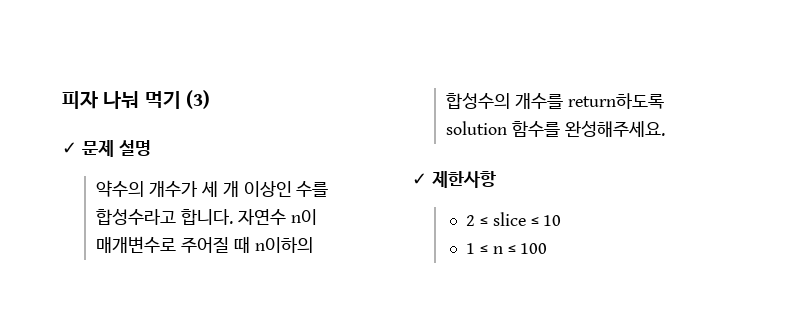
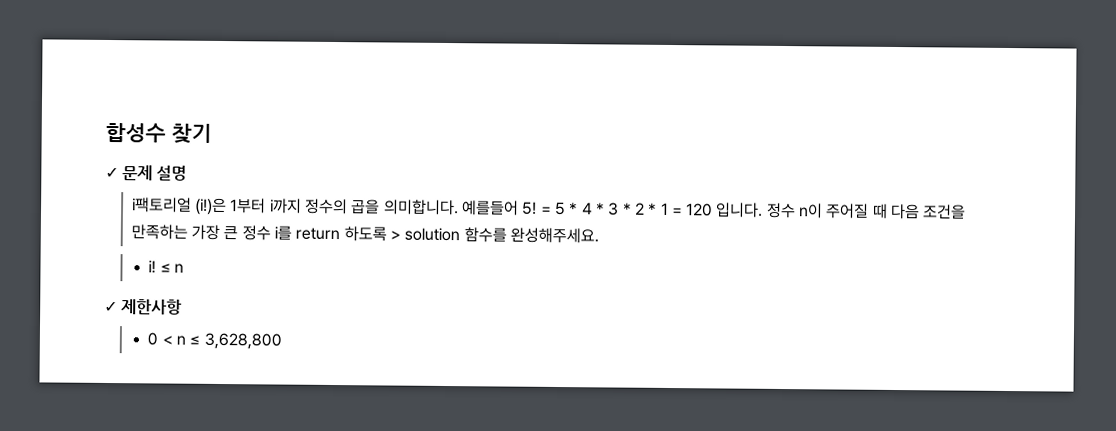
- 피자 나눠 먹기 (3)
+ 합성수 찾기
- 약수의 개수가 세 개 이상인 수를 합성수라고 합니다. 자연수 n이 매개변수로 주어질 때 n이하의 합성수의 개수를 return하도록 solution 함수를 완성해주세요.
+ i팩토리얼 (i!)은 1부터 i까지 정수의 곱을 의미합니다. 예를들어 5! = 5 * 4 * 3 * 2 * 1 = 120 입니다. 정수 n이 주어질 때 다음 조건을 만족하는 가장 큰 정수 i를 return 하도록 > solution 함수를 완성해주세요.
+ i! ≤ n
- 2 ≤ slice ≤ 10
- 1 ≤ n ≤ 100
+ 0 < n ≤ 3,628,800

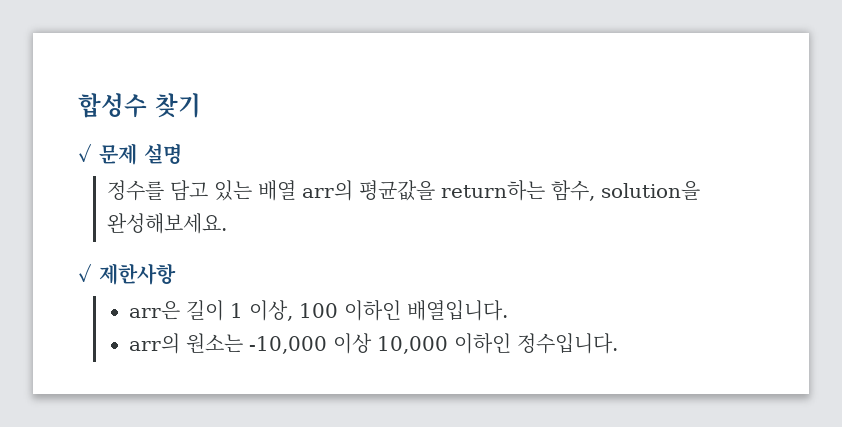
- i팩토리얼 (i!)은 1부터 i까지 정수의 곱을 의미합니다. 예를들어 5! = 5 * 4 * 3 * 2 * 1 = 120 입니다. 정수 n이 주어질 때 다음 조건을 만족하는 가장 큰 정수 i를 return 하도록 > solution 함수를 완성해주세요.
- i! ≤ n
+ 정수를 담고 있는 배열 arr의 평균값을 return하는 함수, solution을 완성해보세요.
  ✓ 제한사항
- 0 < n ≤ 3,628,800
+ arr은 길이 1 이상, 100 이하인 배열입니다.
+ arr의 원소는 -10,000 이상 10,000 이하인 정수입니다.

